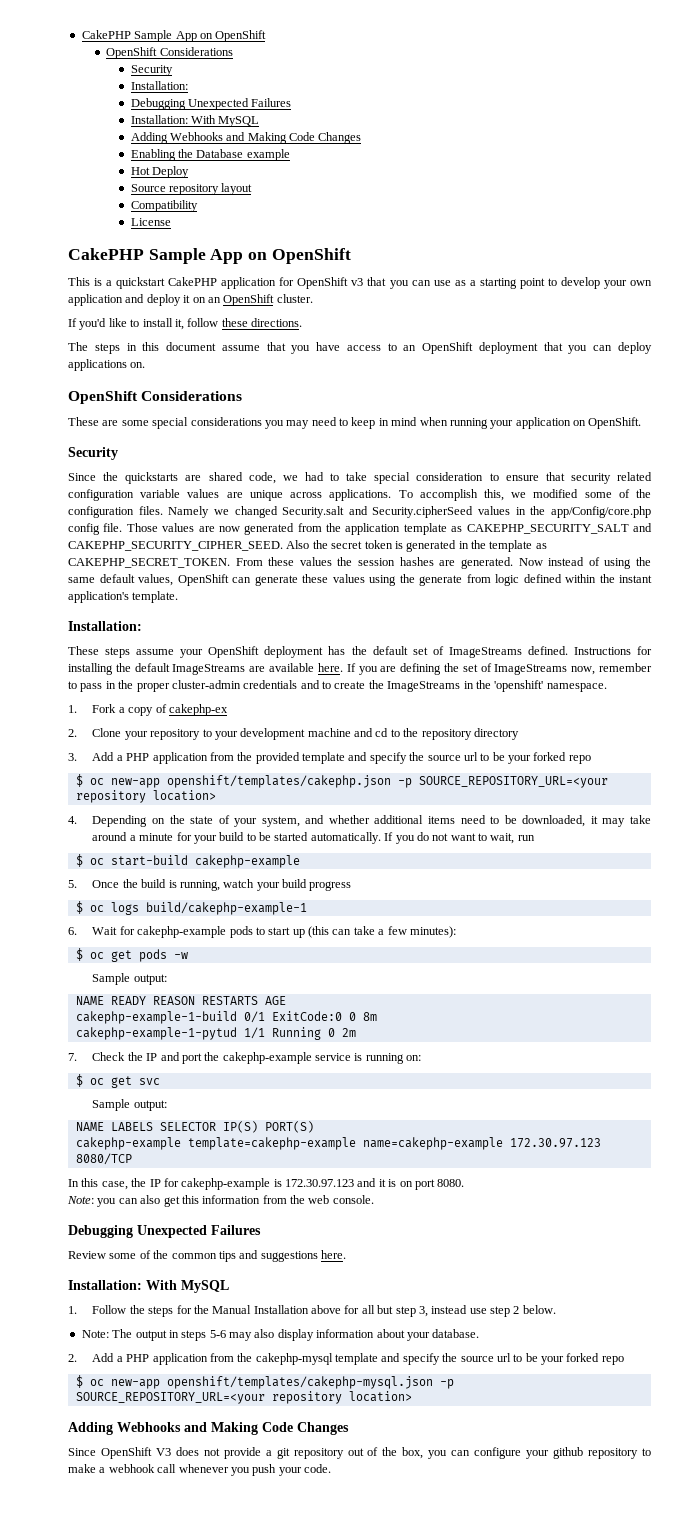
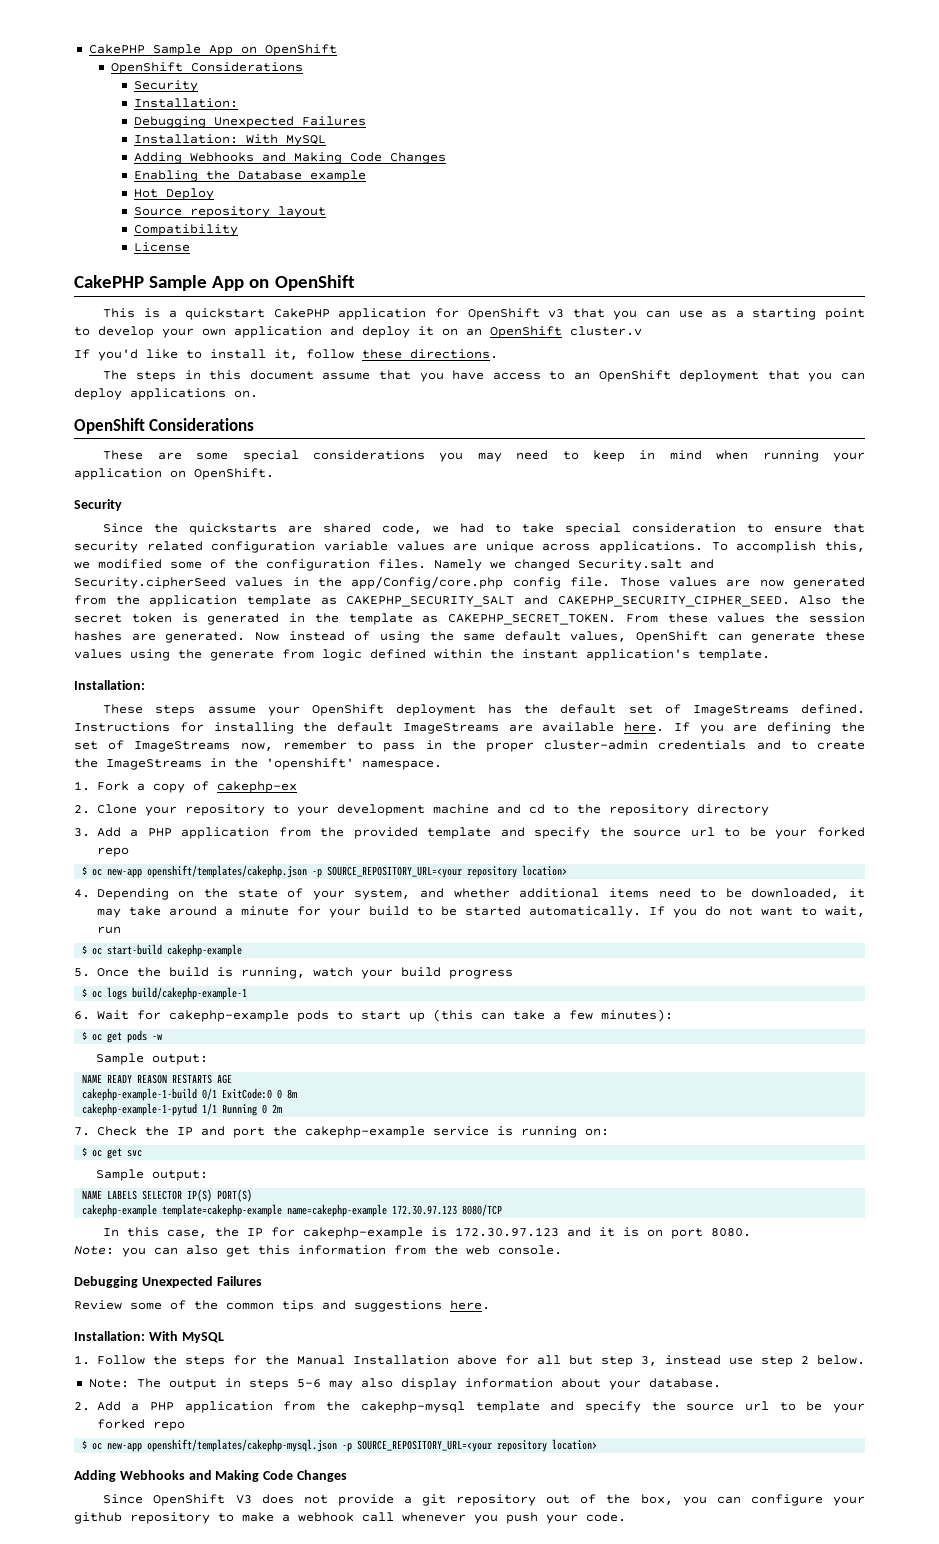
- This is a quickstart CakePHP application for OpenShift v3 that you can use as a starting point to develop your own application and deploy it on an OpenShift cluster.
+ This is a quickstart CakePHP application for OpenShift v3 that you can use as a starting point to develop your own application and deploy it on an OpenShift cluster.v

